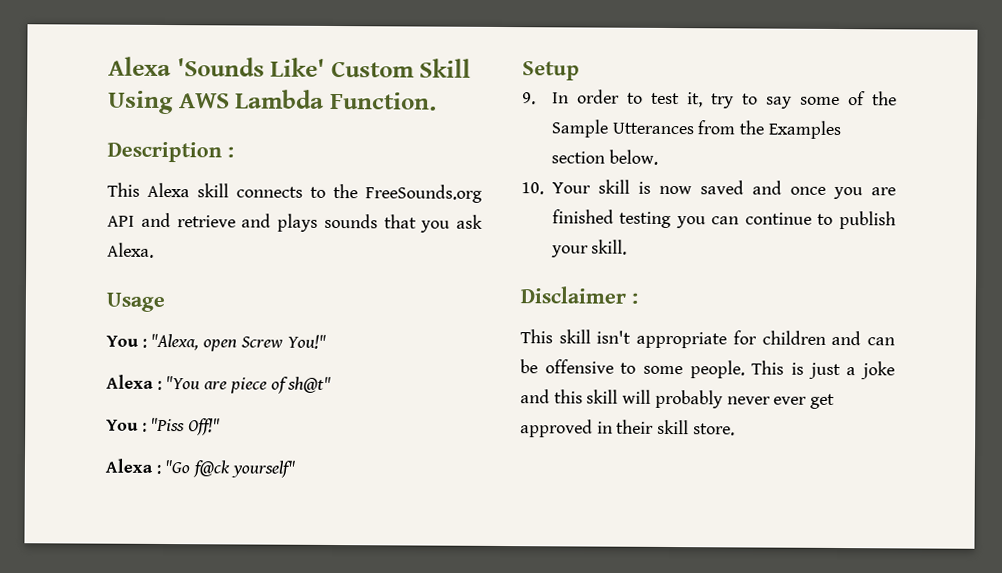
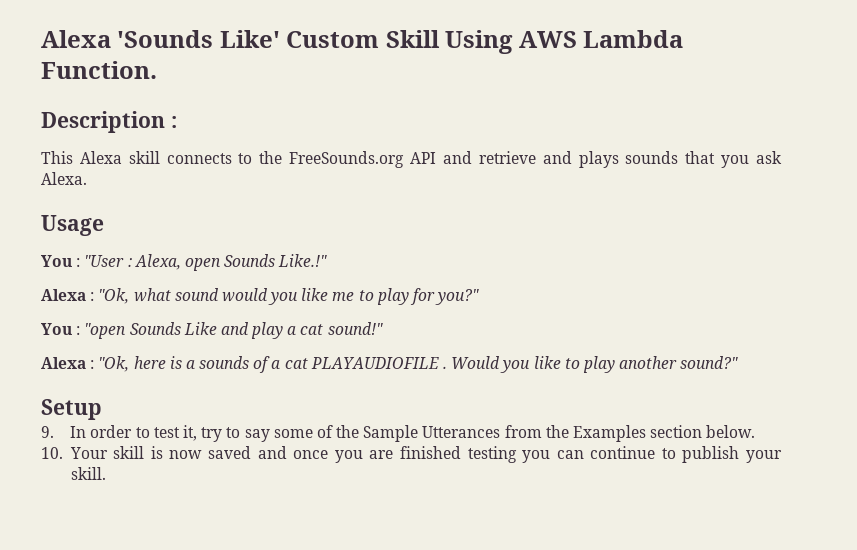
- You : "Alexa, open Screw You!"
- Alexa : "You are piece of sh@t"
- You : "Piss Off!"
- Alexa : "Go f@ck yourself"
+ You : "User : Alexa, open Sounds Like.!"
+ Alexa : "Ok, what sound would you like me to play for you?"
+ You : "open Sounds Like and play a cat sound!"
+ Alexa : "Ok, here is a sounds of a cat PLAYAUDIOFILE . Would you like to play another sound?"
- Disclaimer :
- This skill isn't appropriate for children and can be offensive to some people. This is just a joke and this skill will probably never ever get approved in their skill store.

